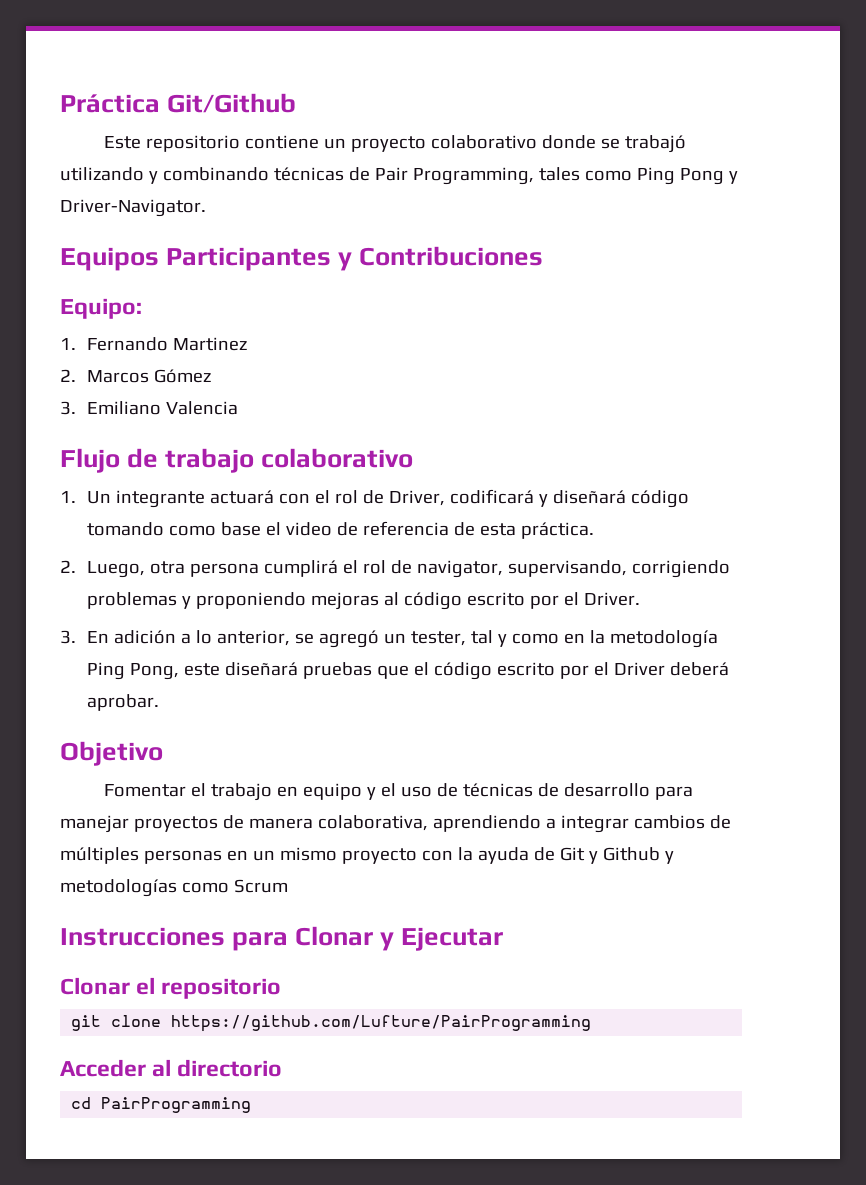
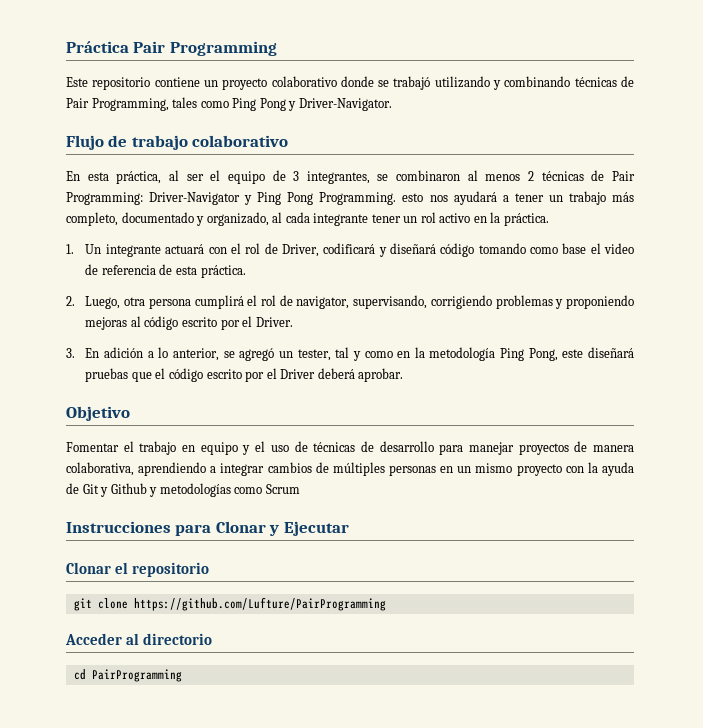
- Práctica Git/Github
+ Práctica Pair Programming
- Equipos Participantes y Contribuciones
- Equipo:
- 1. Fernando Martinez
- 2. Marcos Gómez
- 3. Emiliano Valencia
  Flujo de trabajo colaborativo
+ En esta práctica, al ser el equipo de 3 integrantes, se combinaron al menos 2 técnicas de Pair Programming: Driver-Navigator y Ping Pong Programming. esto nos ayudará a tener un trabajo más completo, documentado y organizado, al cada integrante tener un rol activo en la práctica.

